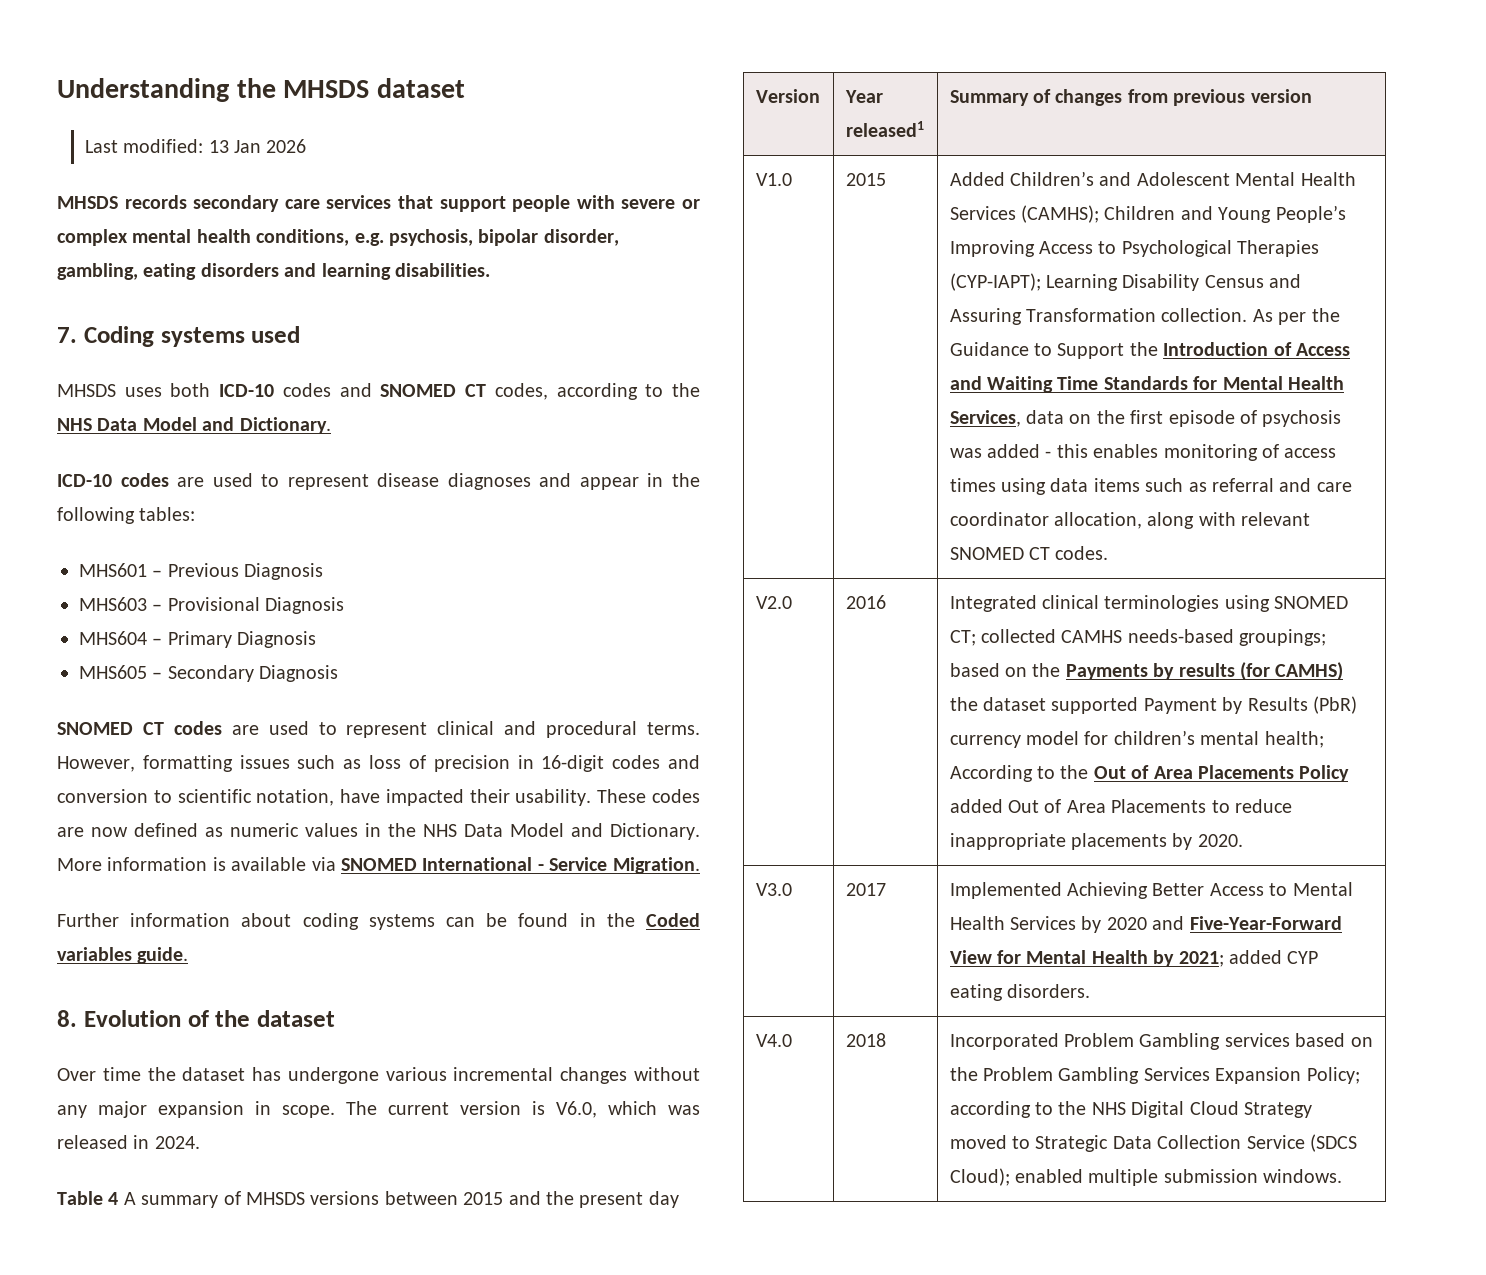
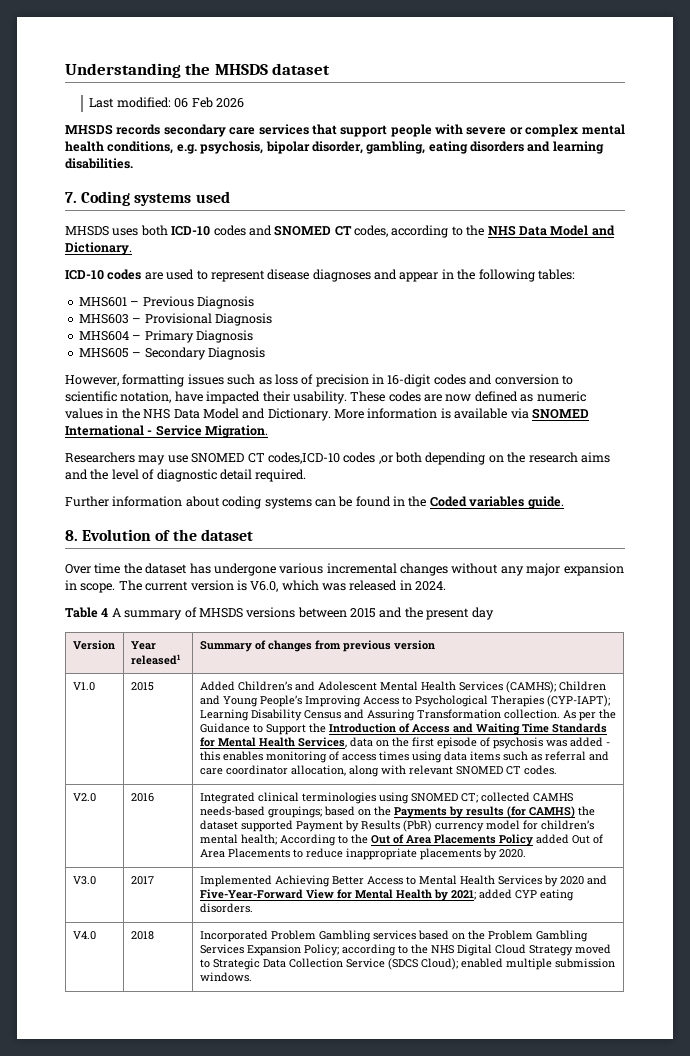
- Last modified: 13 Jan 2026
+ Last modified: 06 Feb 2026
- SNOMED CT codes are used to represent clinical and procedural terms.
+ Researchers may use SNOMED CT codes,ICD-10 codes ,or both depending on the research aims and the level of diagnostic detail required.

